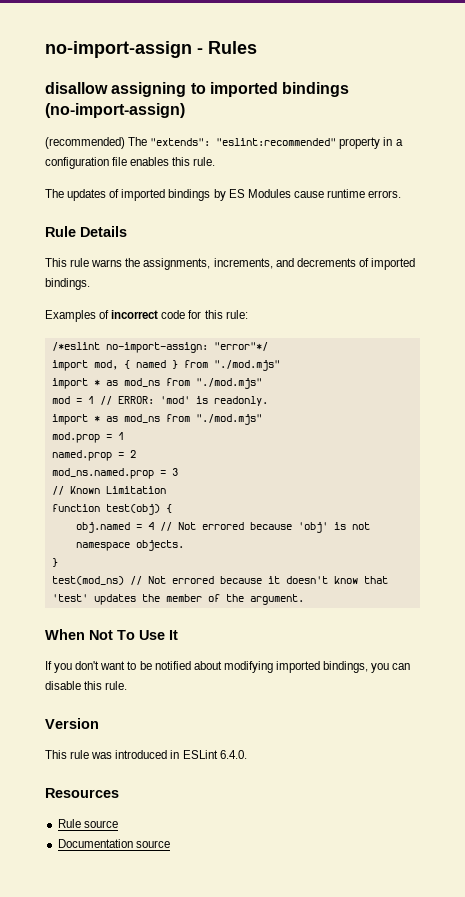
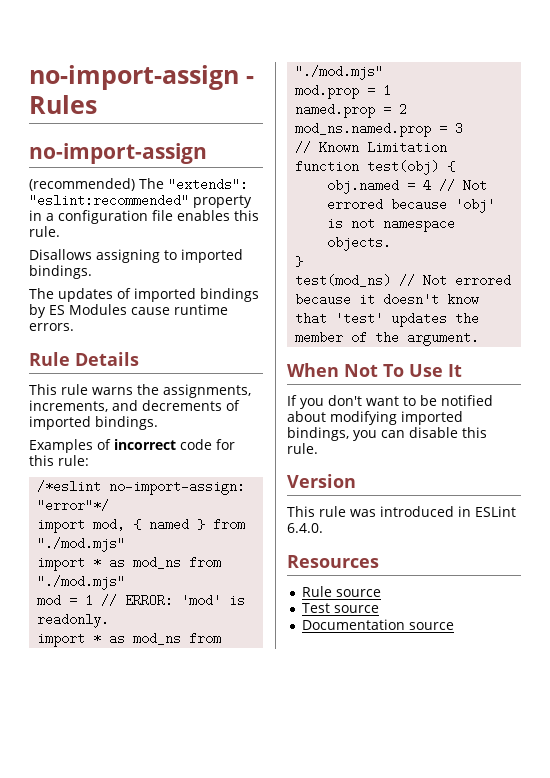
  no-import-assign - Rules
- disallow assigning to imported bindings (no-import-assign)
+ no-import-assign
+ Disallows assigning to imported bindings.
+ Test source

